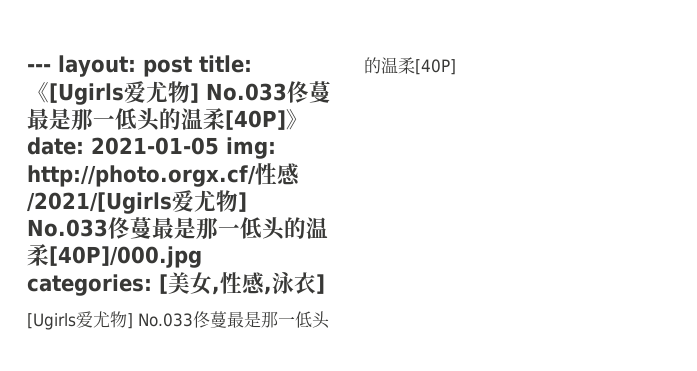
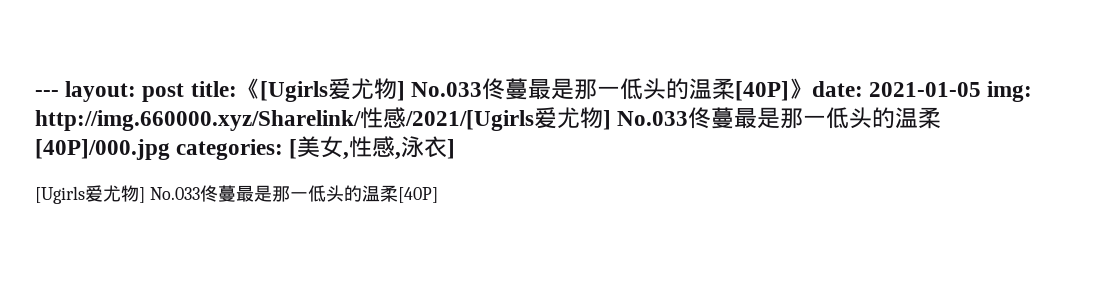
- --- layout: post title:《[Ugirls爱尤物] No.033佟蔓最是那一低头的温柔[40P]》date: 2021-01-05 img: http://photo.orgx.cf/性感/2021/[Ugirls爱尤物] No.033佟蔓最是那一低头的温柔[40P]/000.jpg categories: [美女,性感,泳衣]
+ --- layout: post title:《[Ugirls爱尤物] No.033佟蔓最是那一低头的温柔[40P]》date: 2021-01-05 img: http://img.660000.xyz/Sharelink/性感/2021/[Ugirls爱尤物] No.033佟蔓最是那一低头的温柔[40P]/000.jpg categories: [美女,性感,泳衣]

